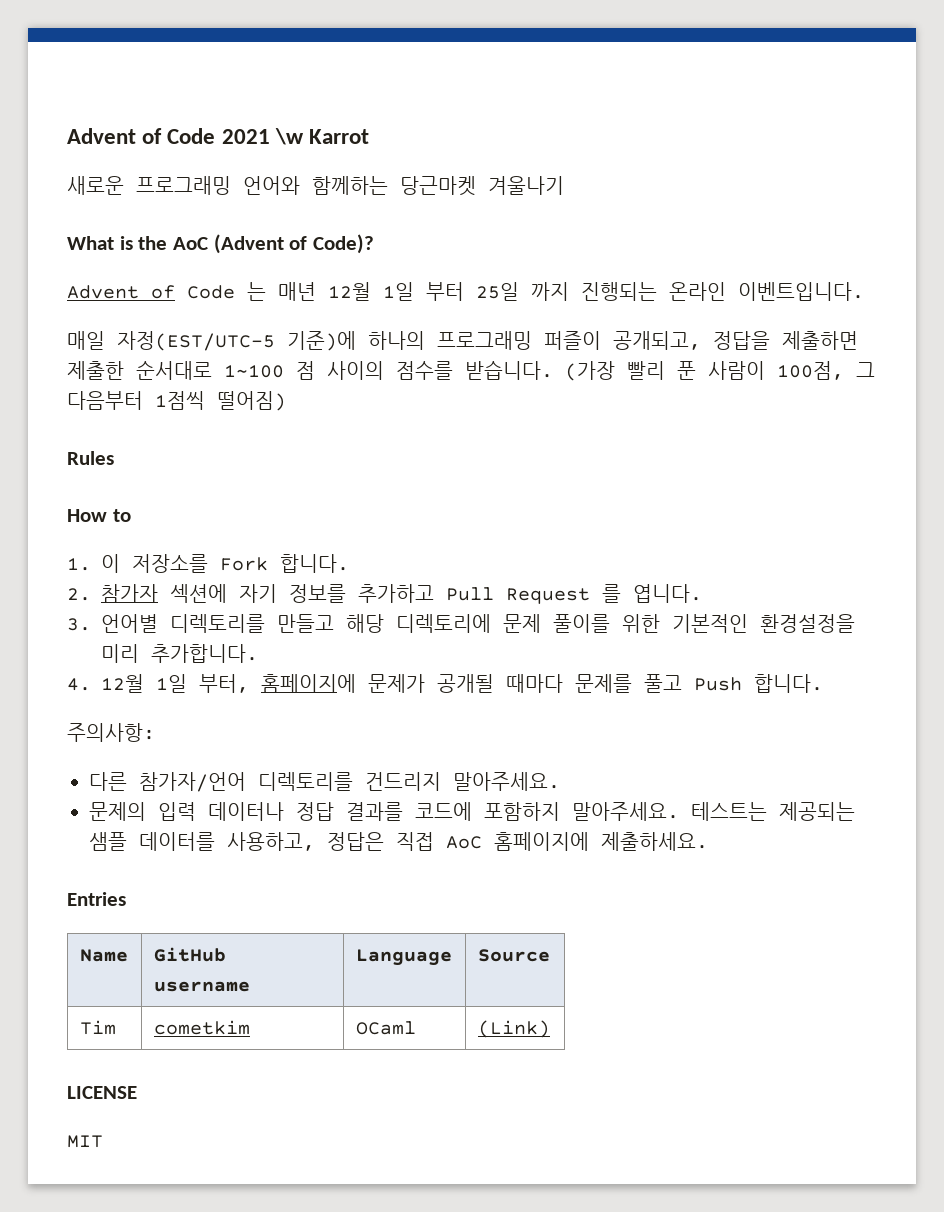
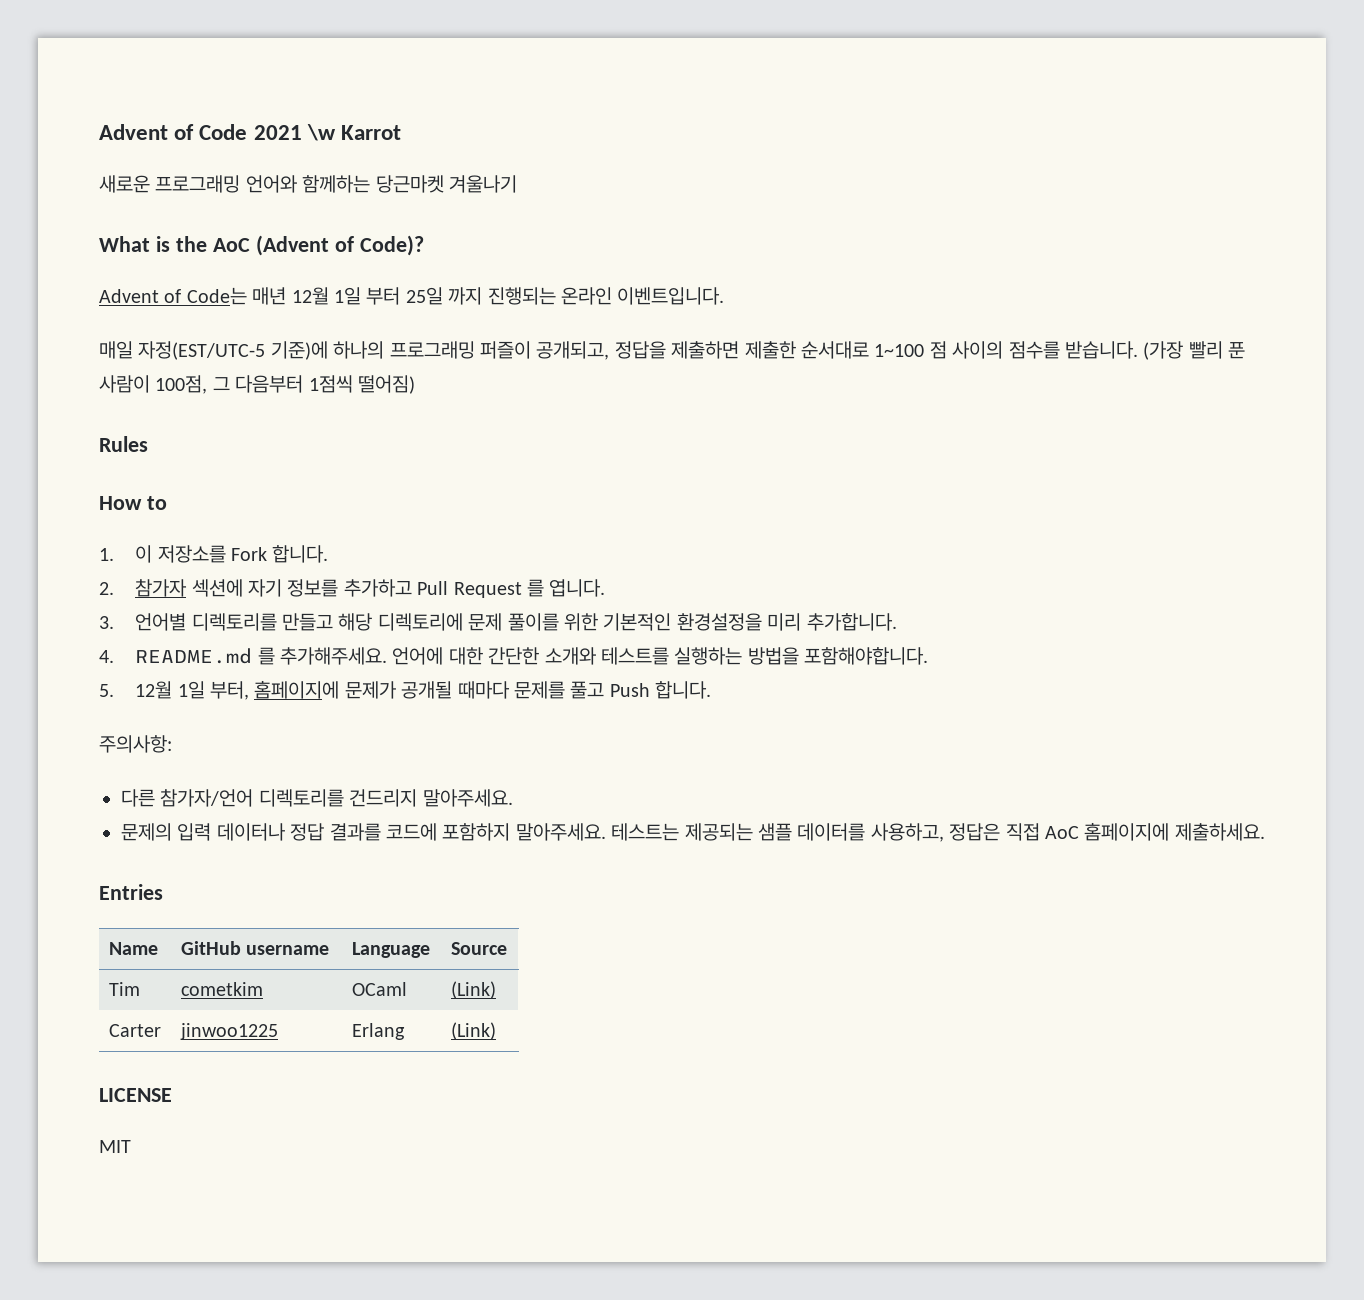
- Advent of Code 는 매년 12월 1일 부터 25일 까지 진행되는 온라인 이벤트입니다.
+ Advent of Code는 매년 12월 1일 부터 25일 까지 진행되는 온라인 이벤트입니다.
- 4. 12월 1일 부터, 홈페이지에 문제가 공개될 때마다 문제를 풀고 Push 합니다.
+ 4. README.md 를 추가해주세요. 언어에 대한 간단한 소개와 테스트를 실행하는 방법을 포함해야합니다.
+ 5. 12월 1일 부터, 홈페이지에 문제가 공개될 때마다 문제를 풀고 Push 합니다.
+ Carter | jinwoo1225 | Erlang | (Link)

